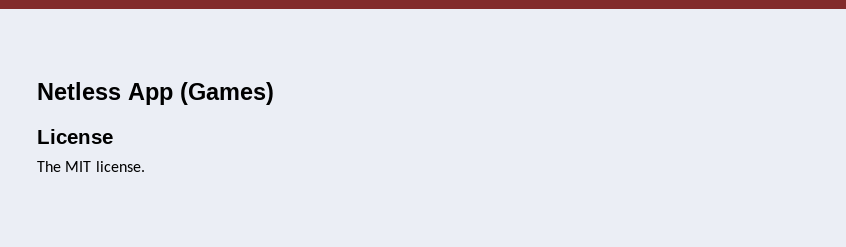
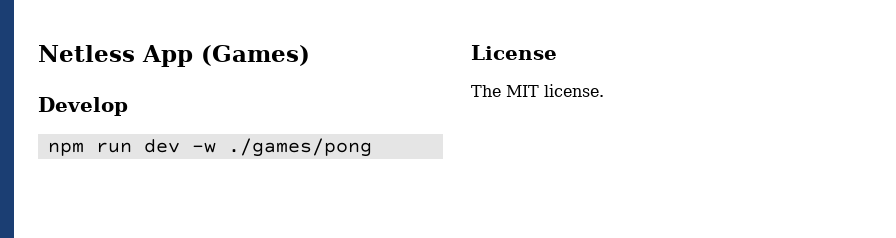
+ Develop
+ npm run dev -w ./games/pong

